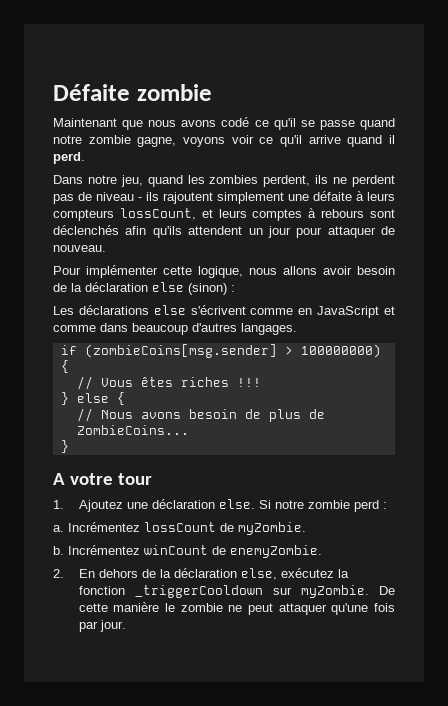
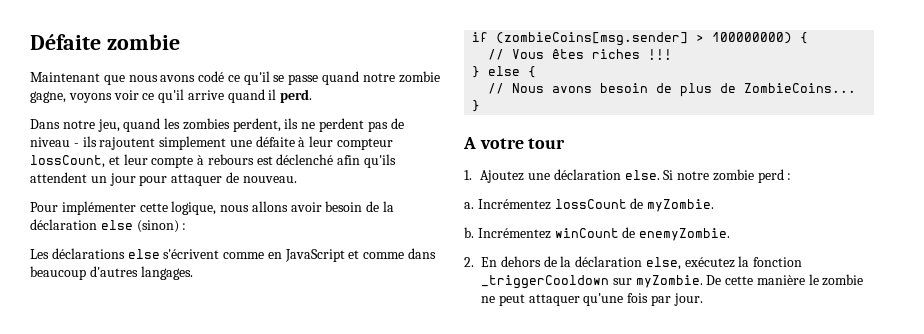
- Dans notre jeu, quand les zombies perdent, ils ne perdent pas de niveau - ils rajoutent simplement une défaite à leurs compteurs lossCount, et leurs comptes à rebours sont déclenchés afin qu'ils attendent un jour pour attaquer de nouveau.
+ Dans notre jeu, quand les zombies perdent, ils ne perdent pas de niveau - ils rajoutent simplement une défaite à leur compteur lossCount, et leur compte à rebours est déclenché afin qu'ils attendent un jour pour attaquer de nouveau.

